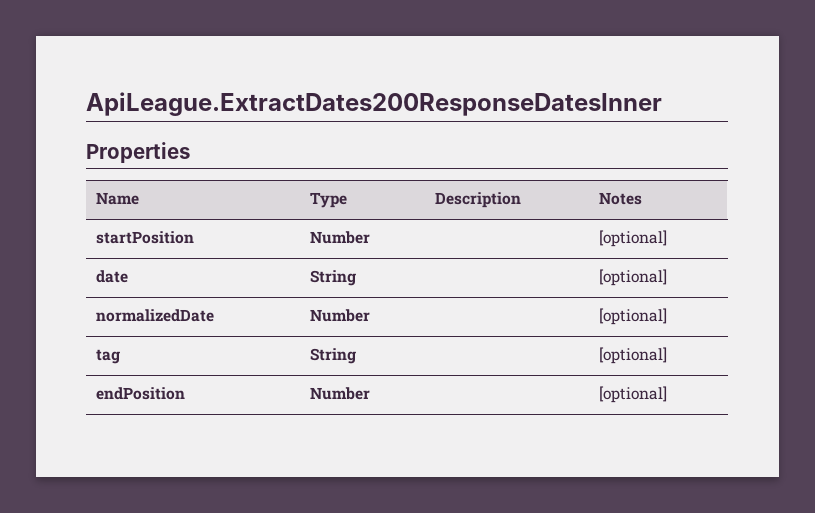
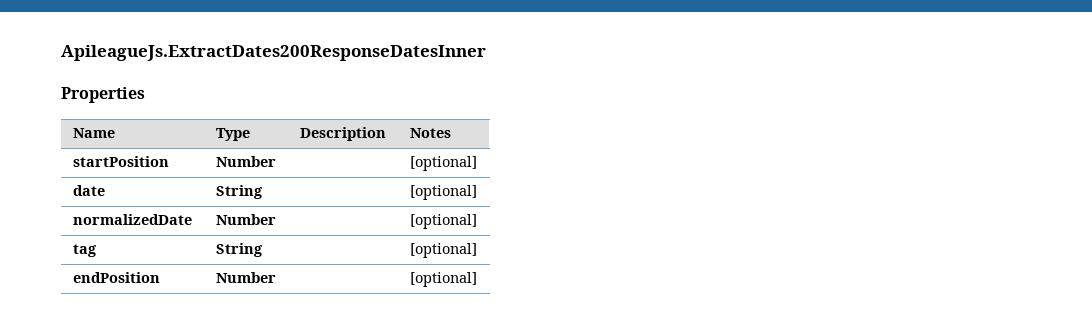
- ApiLeague.ExtractDates200ResponseDatesInner
+ ApileagueJs.ExtractDates200ResponseDatesInner

